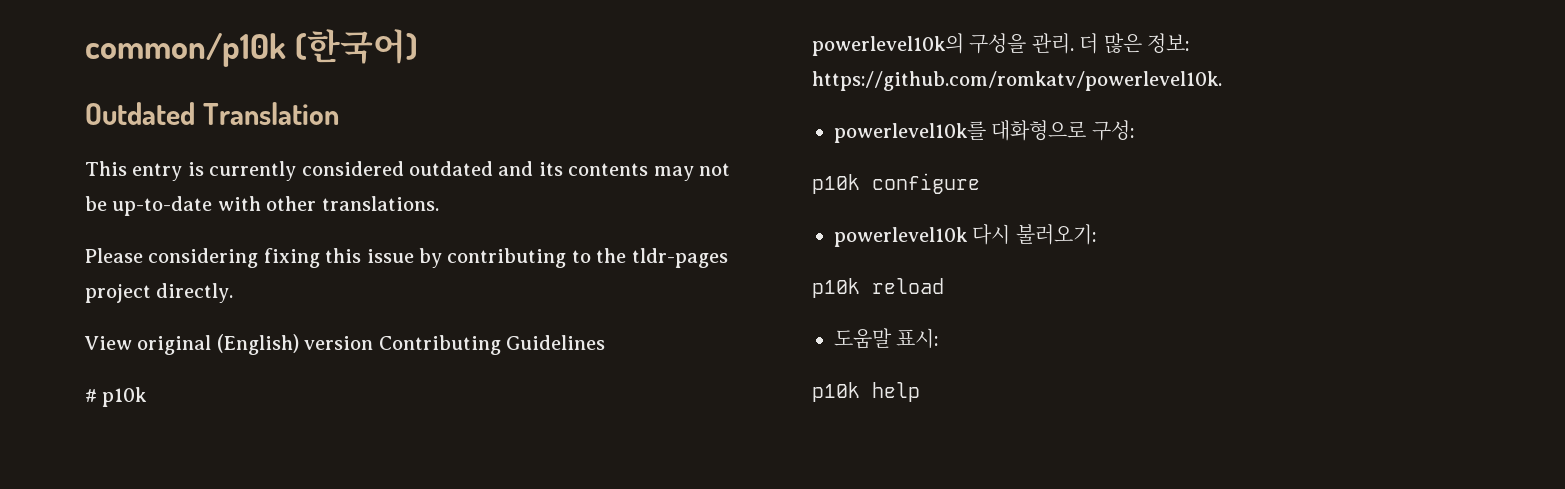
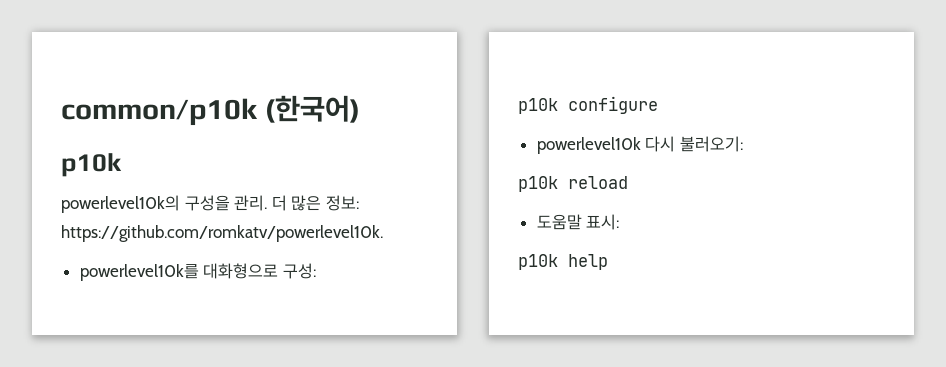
  common/p10k (한국어)
- Outdated Translation
- This entry is currently considered outdated and its contents may not be up-to-date with other translations.
- Please considering fixing this issue by contributing to the tldr-pages project directly.
- View original (English) version Contributing Guidelines
- # p10k
+ p10k

